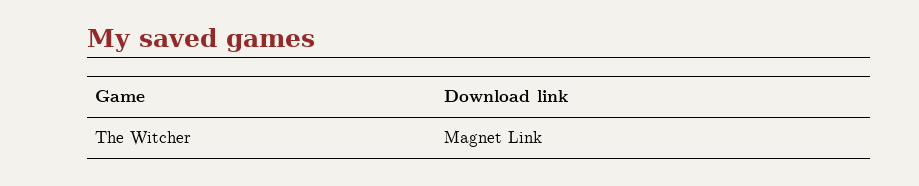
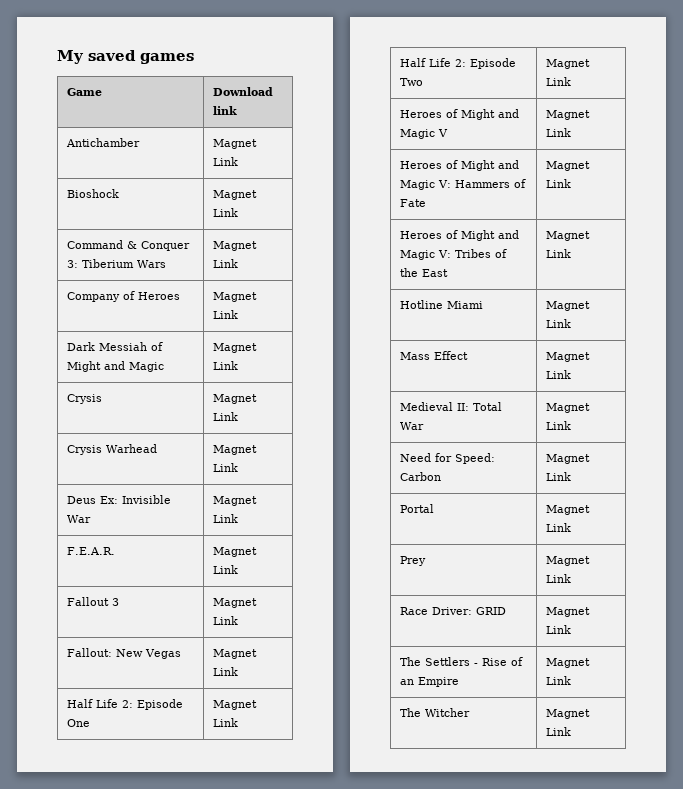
+ Antichamber | Magnet Link
+ Bioshock | Magnet Link
+ Command & Conquer 3: Tiberium Wars | Magnet Link
+ Company of Heroes | Magnet Link
+ Dark Messiah of Might and Magic | Magnet Link
+ Crysis | Magnet Link
+ Crysis Warhead | Magnet Link
+ Deus Ex: Invisible War | Magnet Link
+ F.E.A.R. | Magnet Link
+ Fallout 3 | Magnet Link
+ Fallout: New Vegas | Magnet Link
+ Half Life 2: Episode One | Magnet Link
+ Half Life 2: Episode Two | Magnet Link
+ Heroes of Might and Magic V | Magnet Link
+ Heroes of Might and Magic V: Hammers of Fate | Magnet Link
+ Heroes of Might and Magic V: Tribes of the East | Magnet Link
+ Hotline Miami | Magnet Link
+ Mass Effect | Magnet Link
+ Medieval II: Total War | Magnet Link
+ Need for Speed: Carbon | Magnet Link
+ Portal | Magnet Link
+ Prey | Magnet Link
+ Race Driver: GRID | Magnet Link
+ The Settlers - Rise of an Empire | Magnet Link

